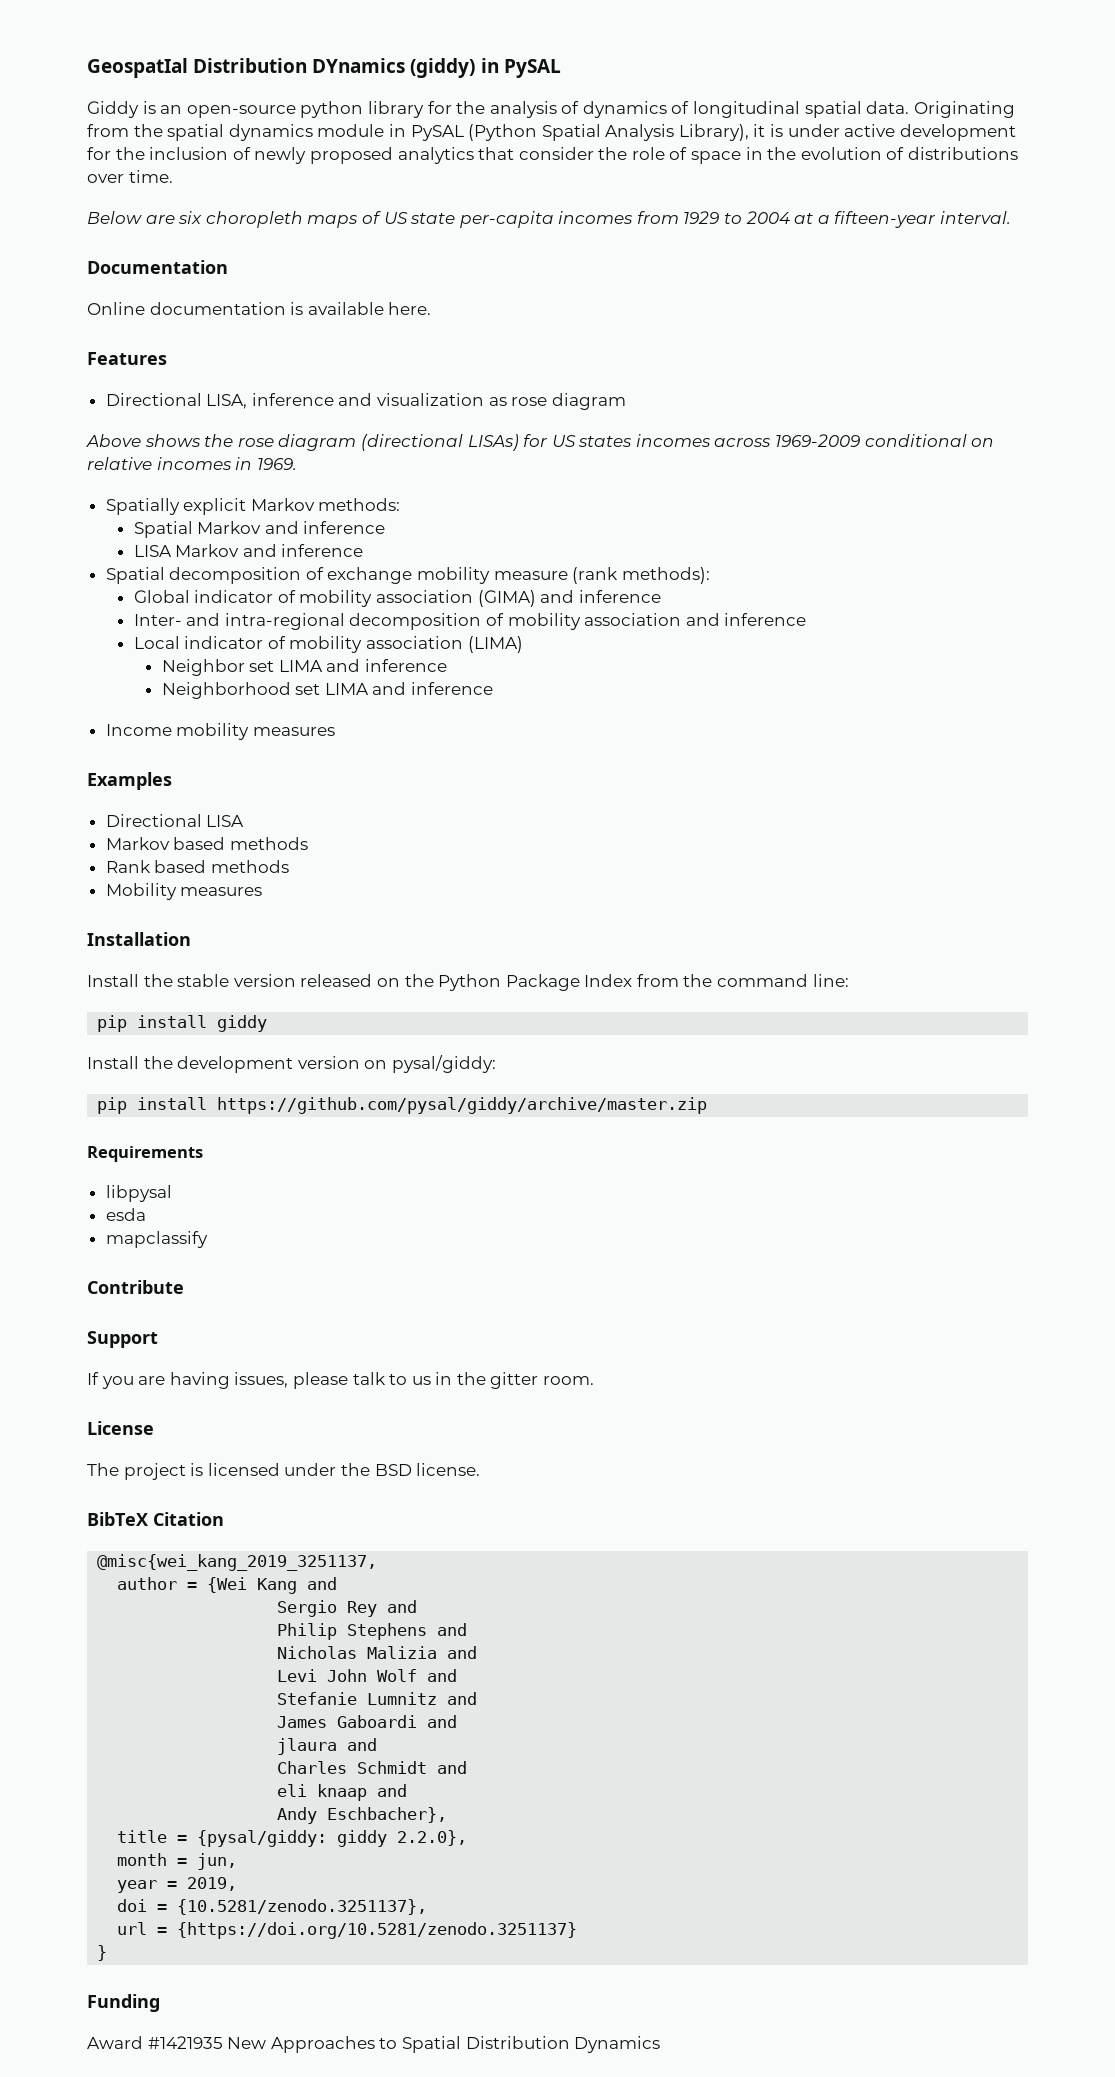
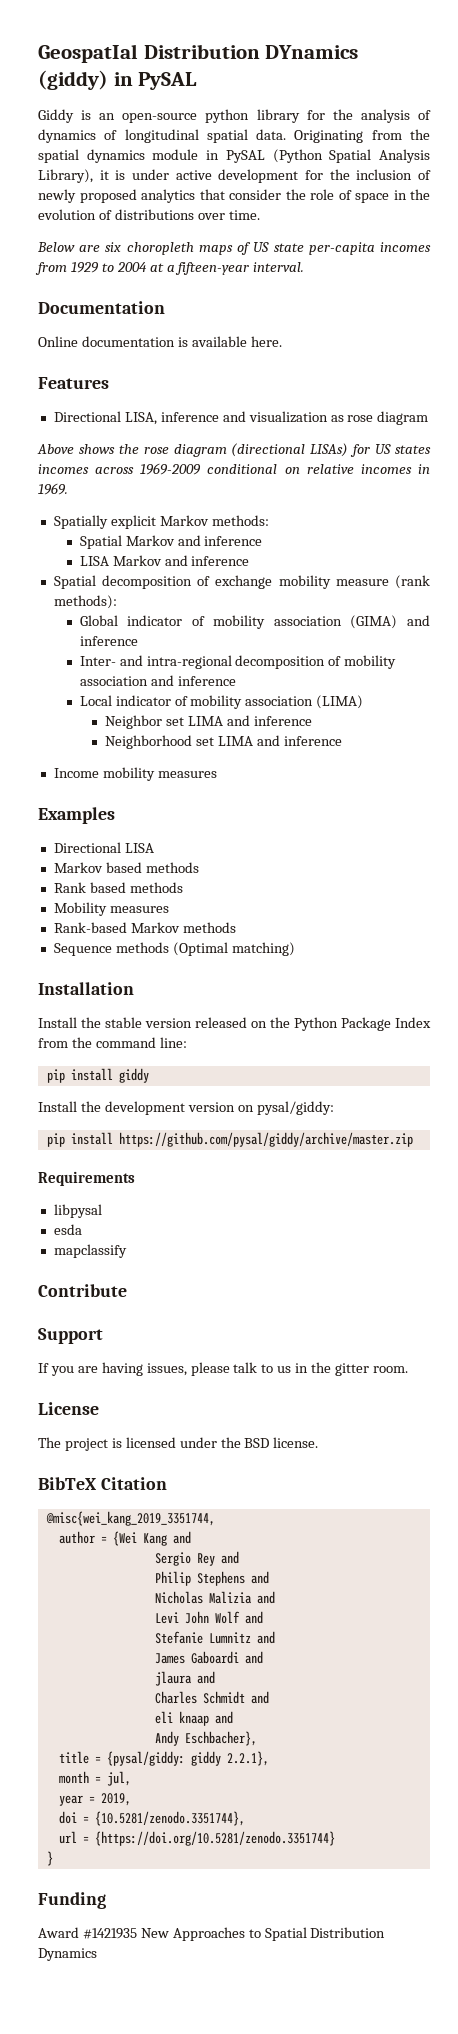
+ Rank-based Markov methods
+ Sequence methods (Optimal matching)
- @misc{wei_kang_2019_3251137,
+ @misc{wei_kang_2019_3351744,
- title = {pysal/giddy: giddy 2.2.0},
+ title = {pysal/giddy: giddy 2.2.1},
- month = jun,
+ month = jul,
- doi = {10.5281/zenodo.3251137},
+ doi = {10.5281/zenodo.3351744},
- url = {https://doi.org/10.5281/zenodo.3251137}
+ url = {https://doi.org/10.5281/zenodo.3351744}

